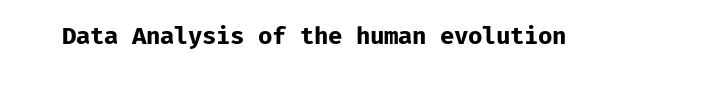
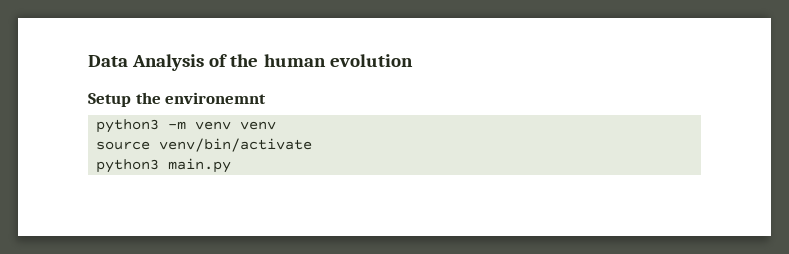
+ Setup the environemnt
+ python3 -m venv venv
+ source venv/bin/activate
+ python3 main.py

